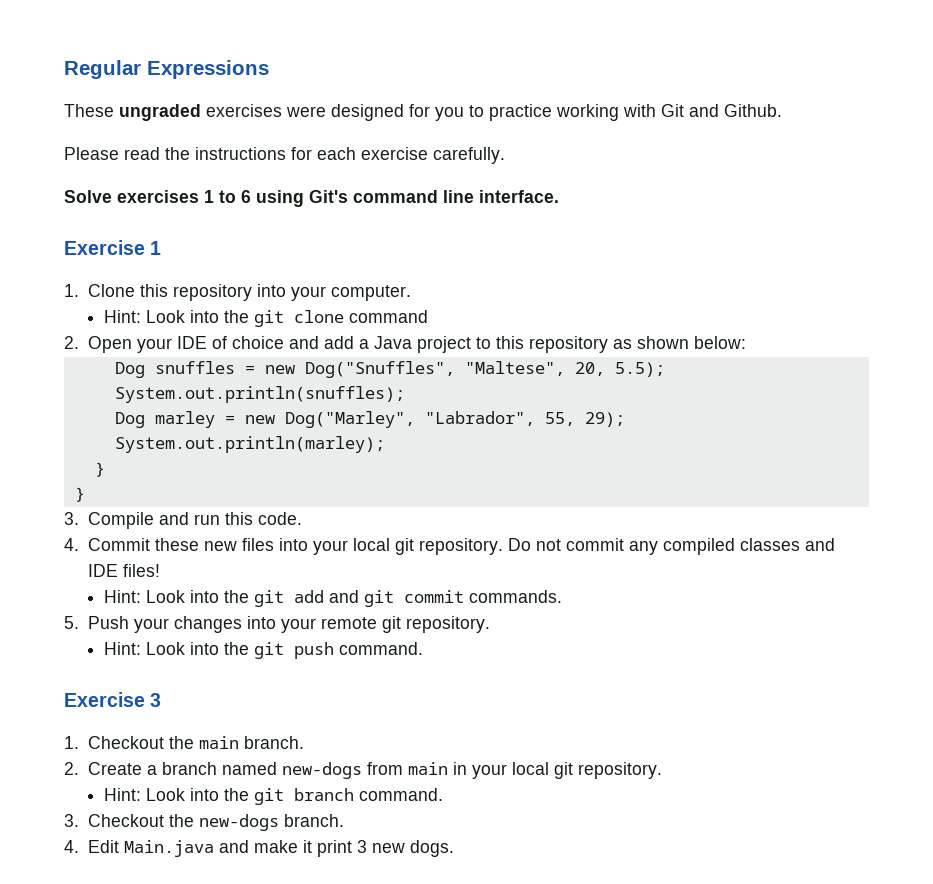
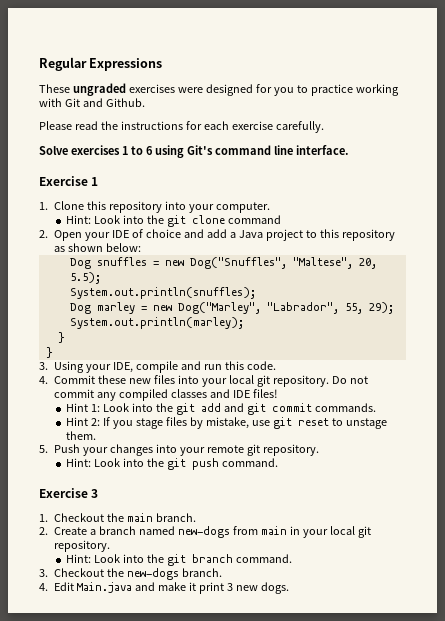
- 3. Compile and run this code.
+ 3. Using your IDE, compile and run this code.
- Hint: Look into the git add and git commit commands.
+ Hint 1: Look into the git add and git commit commands.
+ Hint 2: If you stage files by mistake, use git reset to unstage them.

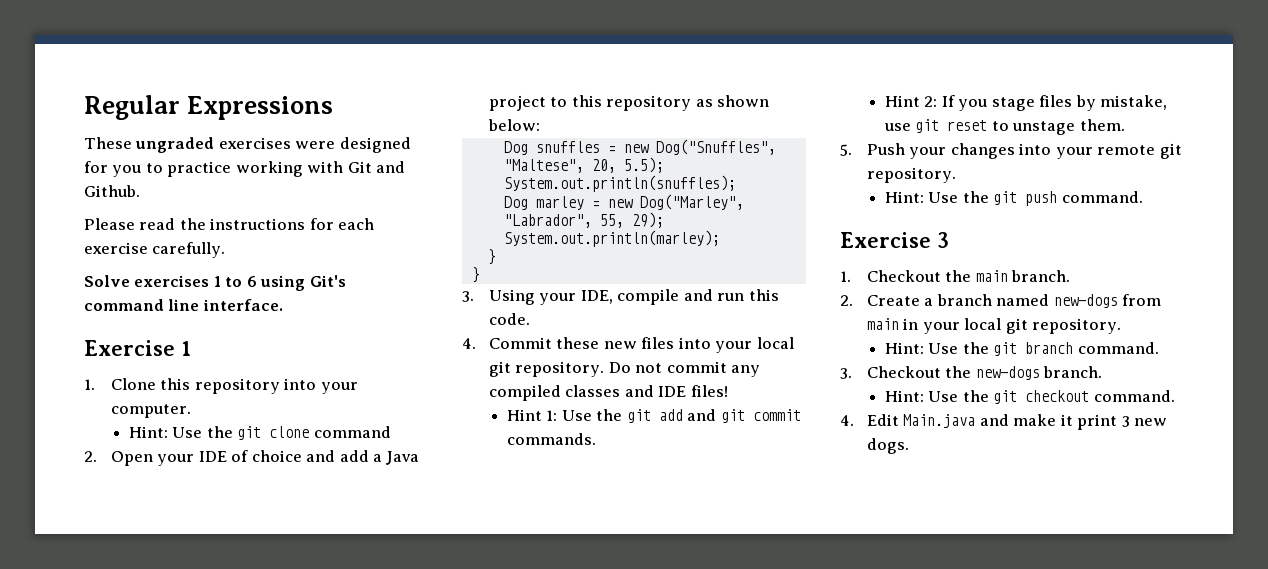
- Hint: Look into the git clone command
+ Hint: Use the git clone command
- Hint 1: Look into the git add and git commit commands.
+ Hint 1: Use the git add and git commit commands.
- Hint: Look into the git push command.
+ Hint: Use the git push command.
- Hint: Look into the git branch command.
+ Hint: Use the git branch command.
+ Hint: Use the git checkout command.

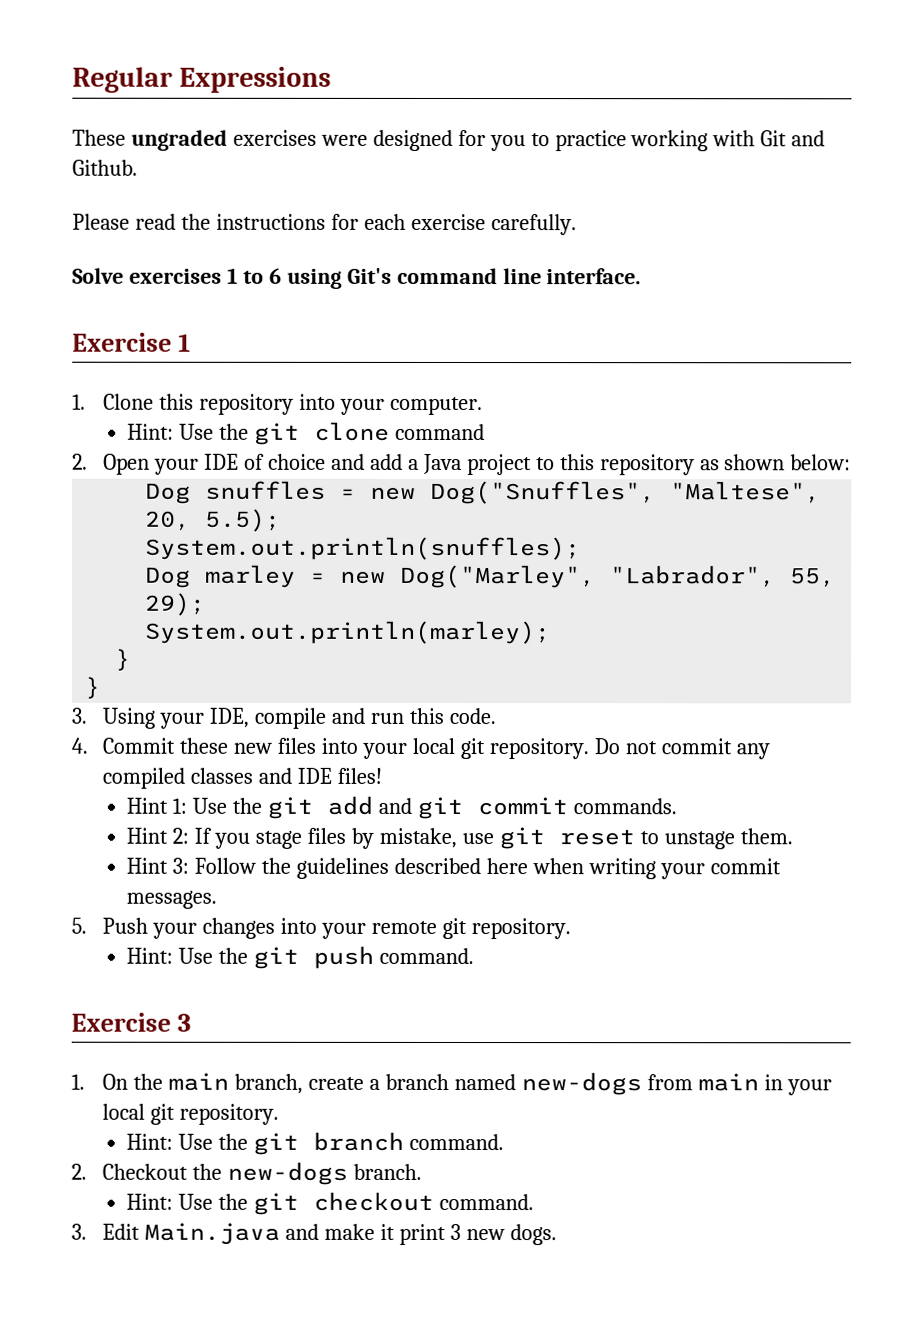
+ Hint 3: Follow the guidelines described here when writing your commit messages.
- 1. Checkout the main branch.
- 2. Create a branch named new-dogs from main in your local git repository.
+ 1. On the main branch, create a branch named new-dogs from main in your local git repository.
- 3. Checkout the new-dogs branch.
+ 2. Checkout the new-dogs branch.
- 4. Edit Main.java and make it print 3 new dogs.
+ 3. Edit Main.java and make it print 3 new dogs.

